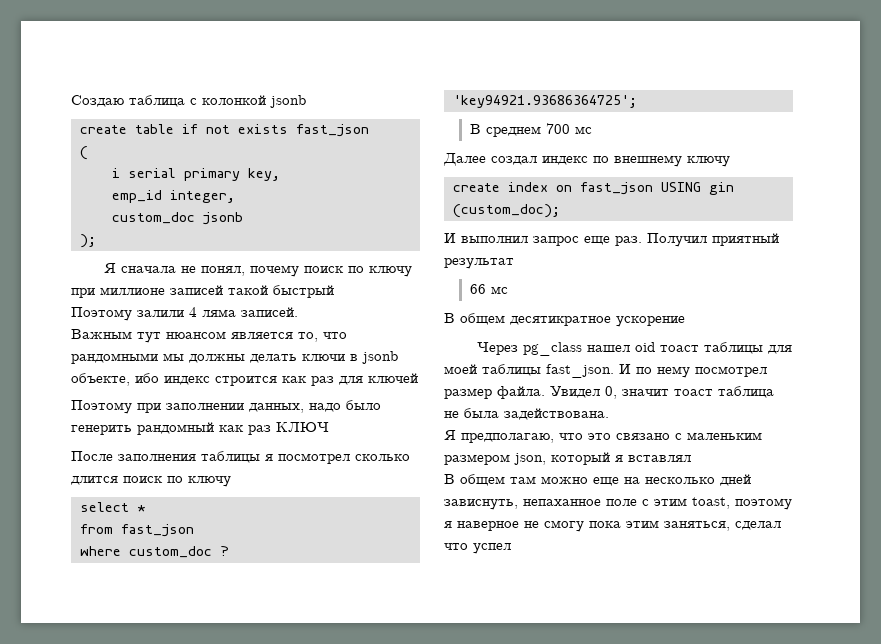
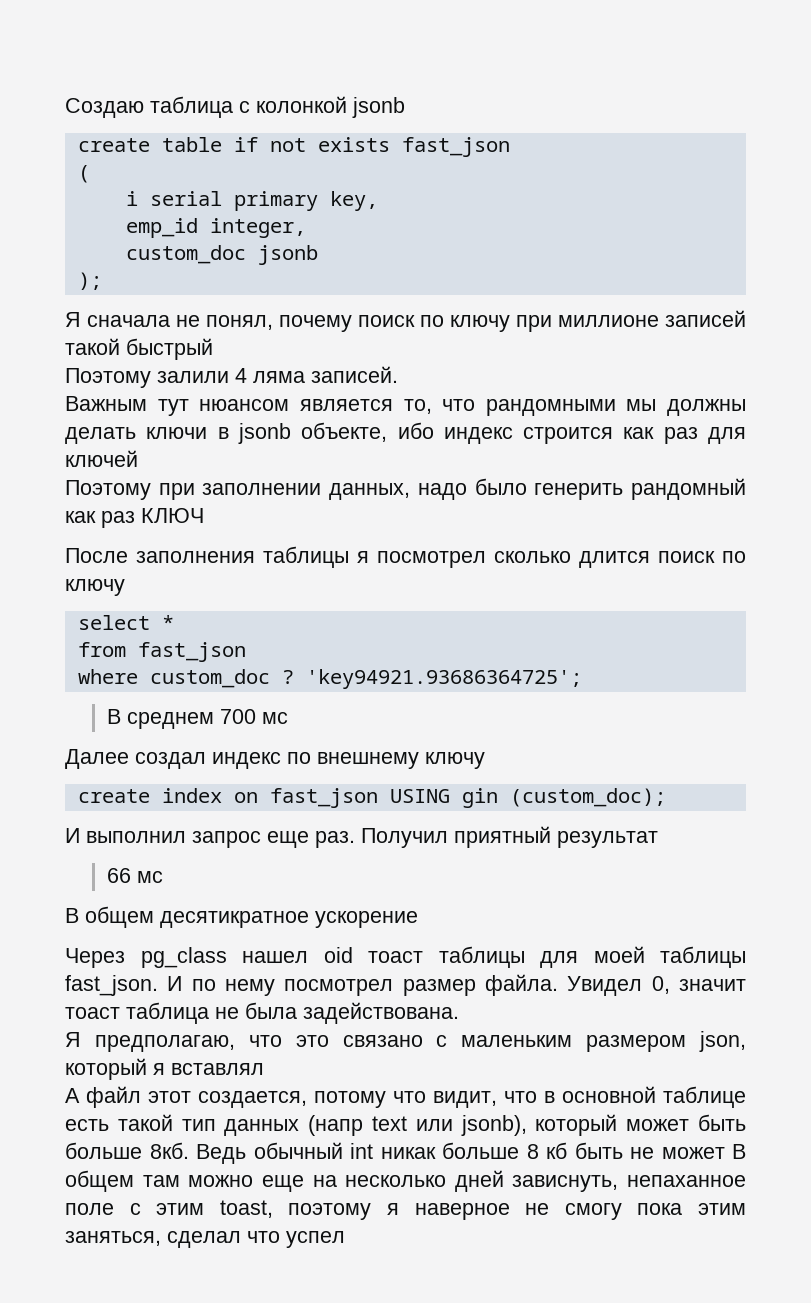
- В общем там можно еще на несколько дней зависнуть, непаханное поле с этим toast, поэтому я наверное не смогу пока этим заняться, сделал что успел
+ А файл этот создается, потому что видит, что в основной таблице есть такой тип данных (напр text или jsonb), который может быть больше 8кб. Ведь обычный int никак больше 8 кб быть не может В общем там можно еще на несколько дней зависнуть, непаханное поле с этим toast, поэтому я наверное не смогу пока этим заняться, сделал что успел

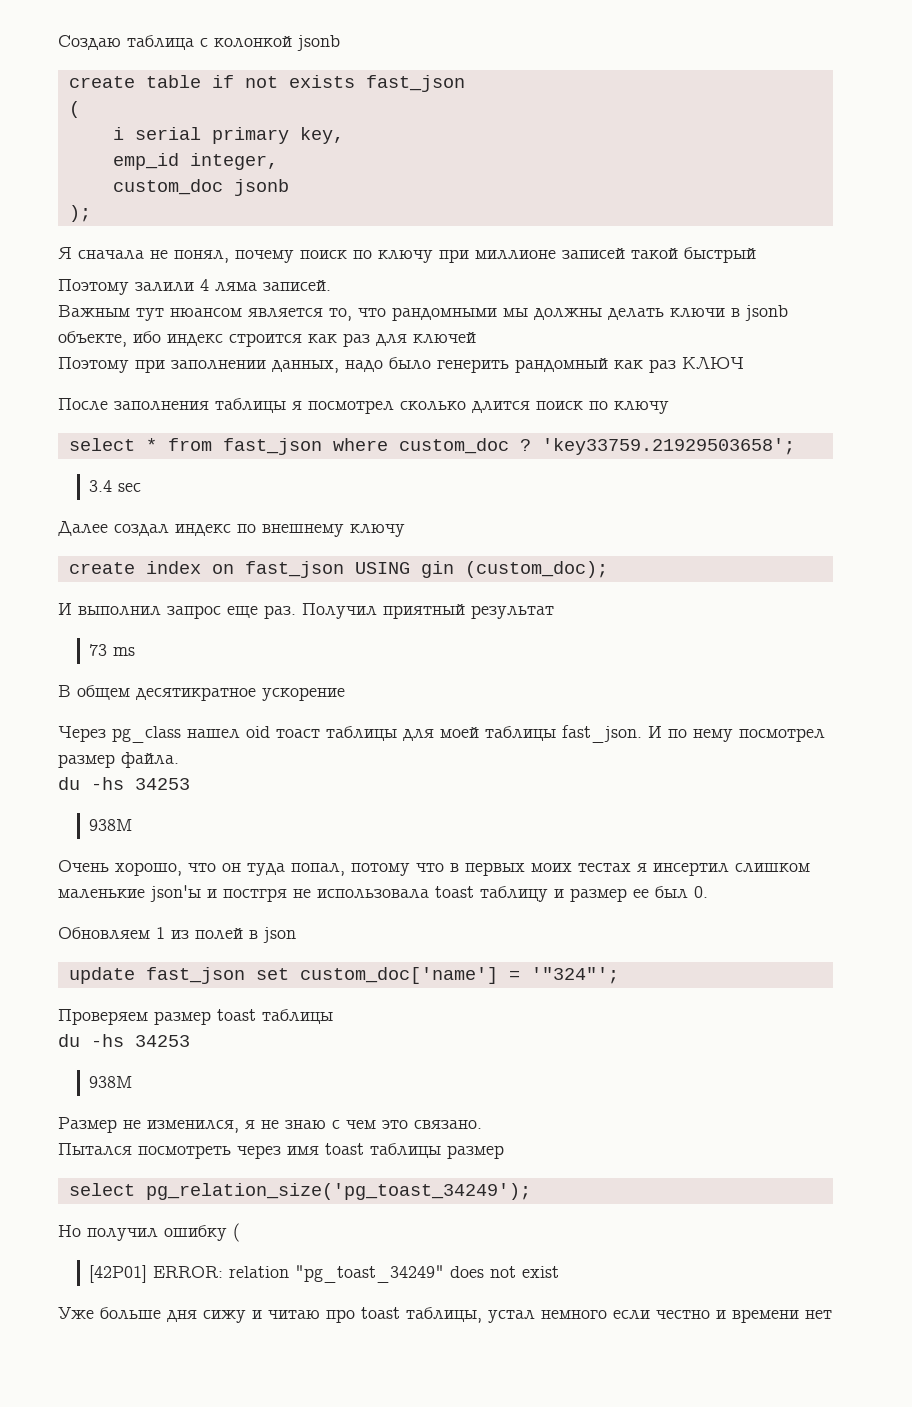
- select *
- from fast_json
- where custom_doc ?
+ select * from fast_json where custom_doc ?
- 'key94921.93686364725';
- В среднем 700 мс
+ 'key33759.21929503658';
+ 3.4 sec
- 66 мс
+ 73 ms
- И по нему посмотрел размер файла. Увидел 0, значит тоаст таблица не была задействована.
- Я предполагаю, что это связано с маленьким размером json, который я вставлял
- А файл этот создается, потому что видит, что в основной таблице есть такой тип данных (напр text или jsonb), который может быть больше 8кб. Ведь обычный int никак больше 8 кб быть не может В общем там можно еще на несколько дней зависнуть, непаханное поле с этим toast, поэтому я наверное не смогу пока этим заняться, сделал что успел
+ И по нему посмотрел размер файла.
+ du -hs 34253
+ 938M
+ Очень хорошо, что он туда попал, потому что в первых моих тестах я инсертил слишком маленькие json'ы и постгря не использовала toast таблицу и размер ее был 0.
+ Обновляем 1 из полей в json
+ update fast_json set custom_doc['name'] = '"324"';
+ Проверяем размер toast таблицы
+ du -hs 34253
+ 938M
+ Размер не изменился, я не знаю с чем это связано.
+ Пытался посмотреть через имя toast таблицы размер
+ select pg_relation_size('pg_toast_34249');
+ Но получил ошибку (
+ [42P01] ERROR: relation "pg_toast_34249" does not exist
+ Уже больше дня сижу и читаю про toast таблицы, устал немного если честно и времени нет

